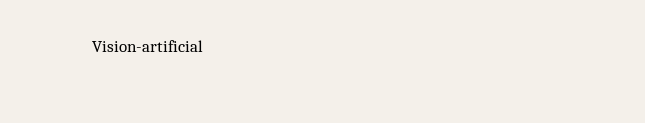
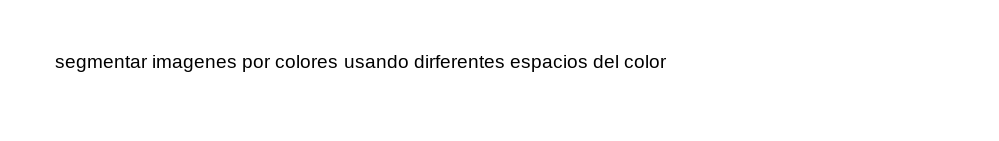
- Vision-artificial
+ segmentar imagenes por colores usando dirferentes espacios del color

